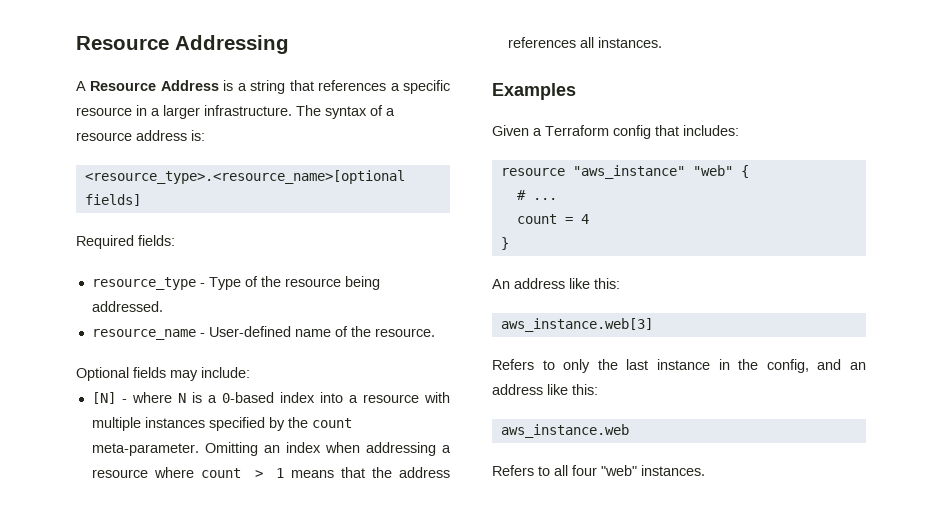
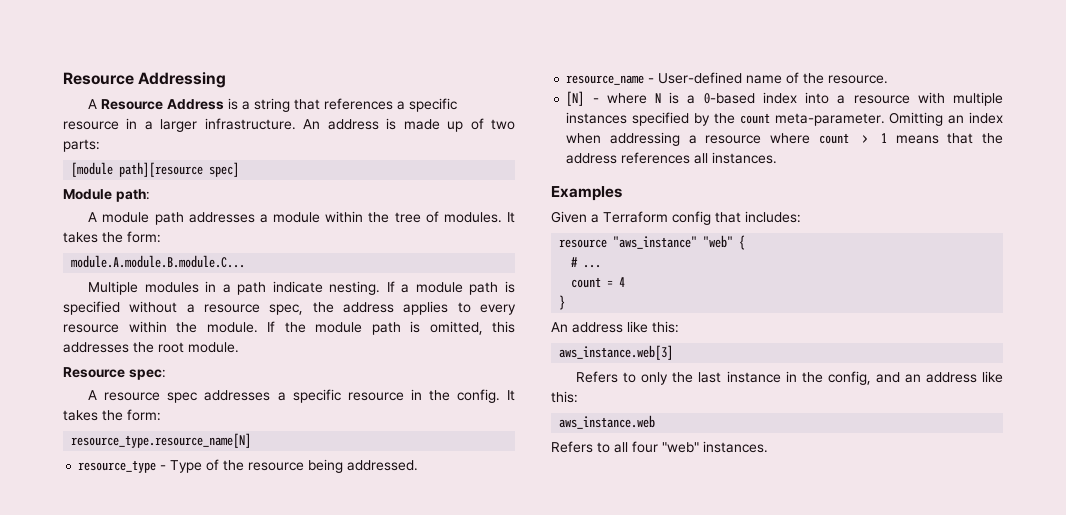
- The syntax of a resource address is:
- <resource_type>.<resource_name>[optional fields]
- Required fields:
+ An address is made up of two parts:
+ [module path][resource spec]
+ Module path:
+ A module path addresses a module within the tree of modules. It takes the form:
+ module.A.module.B.module.C...
+ Multiple modules in a path indicate nesting. If a module path is specified without a resource spec, the address applies to every resource within the module. If the module path is omitted, this addresses the root module.
+ Resource spec:
+ A resource spec addresses a specific resource in the config. It takes the form:
+ resource_type.resource_name[N]
- Optional fields may include:

